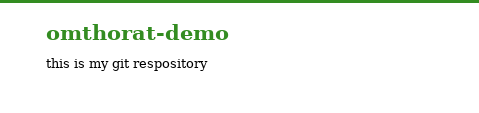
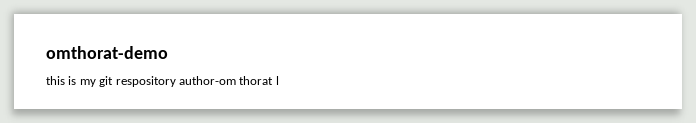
- this is my git respository
+ this is my git respository author-om thorat l

